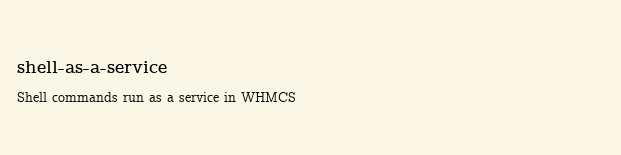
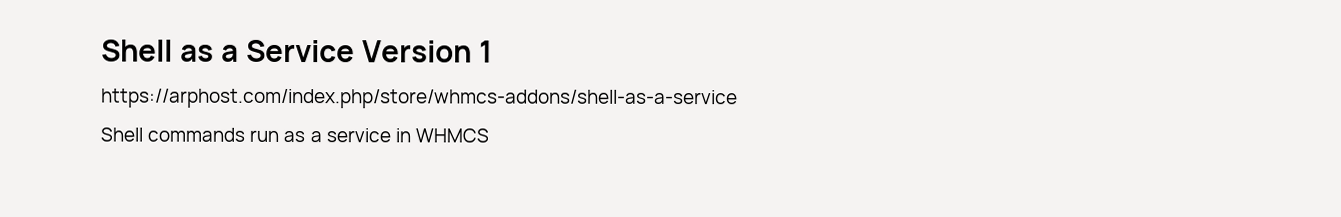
- shell-as-a-service
+ Shell as a Service Version 1
+ https://arphost.com/index.php/store/whmcs-addons/shell-as-a-service

